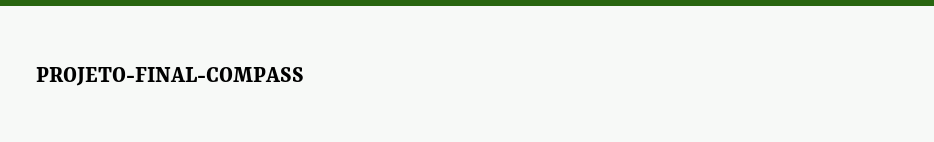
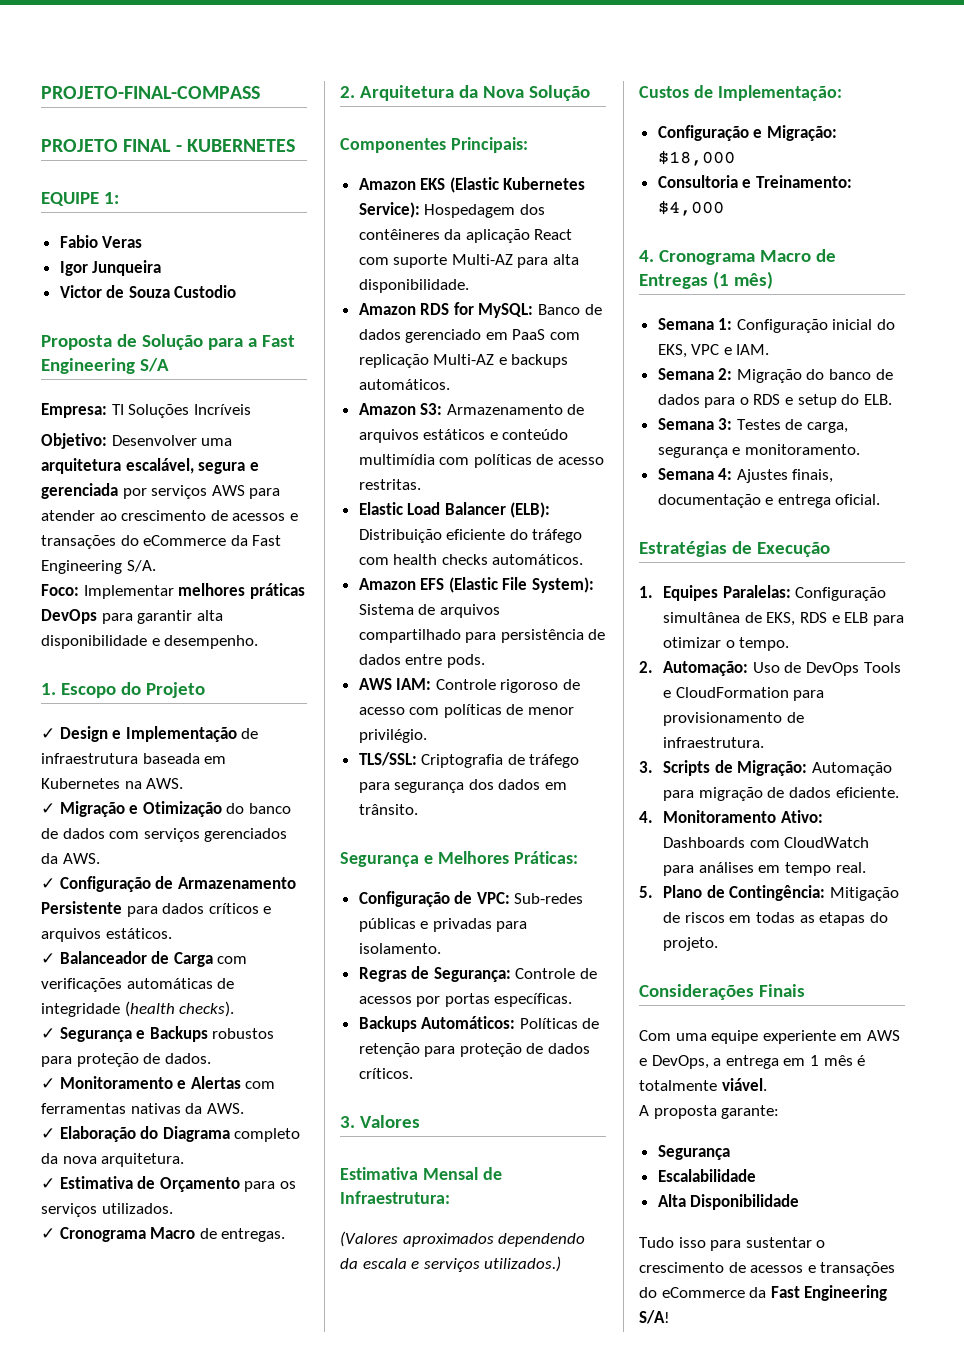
+ PROJETO FINAL - KUBERNETES
+ EQUIPE 1:
+ Fabio Veras
+ Igor Junqueira
+ Victor de Souza Custodio
+ Proposta de Solução para a Fast Engineering S/A
+ Empresa: TI Soluções Incríveis
+ Objetivo: Desenvolver uma arquitetura escalável, segura e gerenciada por serviços AWS para atender ao crescimento de acessos e transações do eCommerce da Fast Engineering S/A.
+ Foco: Implementar melhores práticas DevOps para garantir alta disponibilidade e desempenho.
+ 1. Escopo do Projeto
+ ✓ Design e Implementação de infraestrutura baseada em Kubernetes na AWS.
+ ✓ Migração e Otimização do banco de dados com serviços gerenciados da AWS.
+ ✓ Configuração de Armazenamento Persistente para dados críticos e arquivos estáticos.
+ ✓ Balanceador de Carga com verificações automáticas de integridade (health checks).
+ ✓ Segurança e Backups robustos para proteção de dados.
+ ✓ Monitoramento e Alertas com ferramentas nativas da AWS.
+ ✓ Elaboração do Diagrama completo da nova arquitetura.
+ ✓ Estimativa de Orçamento para os serviços utilizados.
+ ✓ Cronograma Macro de entregas.
+ 2. Arquitetura da Nova Solução
+ Componentes Principais:
+ Amazon EKS (Elastic Kubernetes Service): Hospedagem dos contêineres da aplicação React com suporte Multi-AZ para alta disponibilidade.
+ Amazon RDS for MySQL: Banco de dados gerenciado em PaaS com replicação Multi-AZ e backups automáticos.
+ Amazon S3: Armazenamento de arquivos estáticos e conteúdo multimídia com políticas de acesso restritas.
+ Elastic Load Balancer (ELB): Distribuição eficiente do tráfego com health checks automáticos.
+ Amazon EFS (Elastic File System): Sistema de arquivos compartilhado para persistência de dados entre pods.
+ AWS IAM: Controle rigoroso de acesso com políticas de menor privilégio.
+ TLS/SSL: Criptografia de tráfego para segurança dos dados em trânsito.
+ Segurança e Melhores Práticas:
+ Configuração de VPC: Sub-redes públicas e privadas para isolamento.
+ Regras de Segurança: Controle de acessos por portas específicas.
+ Backups Automáticos: Políticas de retenção para proteção de dados críticos.
+ 3. Valores
+ Estimativa Mensal de Infraestrutura:
+ (Valores aproximados dependendo da escala e serviços utilizados.)
+ Custos de Implementação:
+ Configuração e Migração: $18,000
+ Consultoria e Treinamento: $4,000
+ 4. Cronograma Macro de Entregas (1 mês)
+ Semana 1: Configuração inicial do EKS, VPC e IAM.
+ Semana 2: Migração do banco de dados para o RDS e setup do ELB.
+ Semana 3: Testes de carga, segurança e monitoramento.
+ Semana 4: Ajustes finais, documentação e entrega oficial.
+ Estratégias de Execução
+ 1. Equipes Paralelas: Configuração simultânea de EKS, RDS e ELB para otimizar o tempo.
+ 2. Automação: Uso de DevOps Tools e CloudFormation para provisionamento de infraestrutura.
+ 3. Scripts de Migração: Automação para migração de dados eficiente.
+ 4. Monitoramento Ativo: Dashboards com CloudWatch para análises em tempo real.
+ 5. Plano de Contingência: Mitigação de riscos em todas as etapas do projeto.
+ Considerações Finais
+ Com uma equipe experiente em AWS e DevOps, a entrega em 1 mês é totalmente viável.
+ A proposta garante:
+ Segurança
+ Escalabilidade
+ Alta Disponibilidade
+ Tudo isso para sustentar o crescimento de acessos e transações do eCommerce da Fast Engineering S/A!

